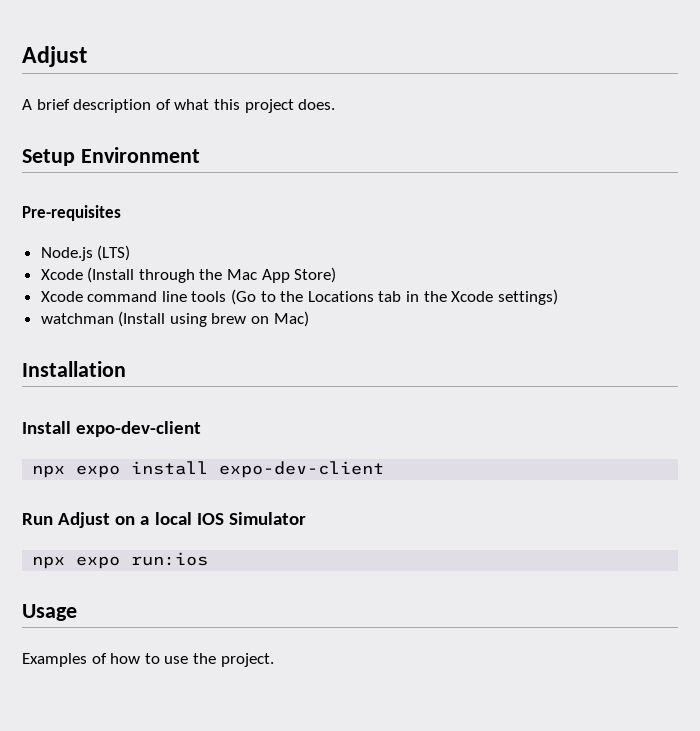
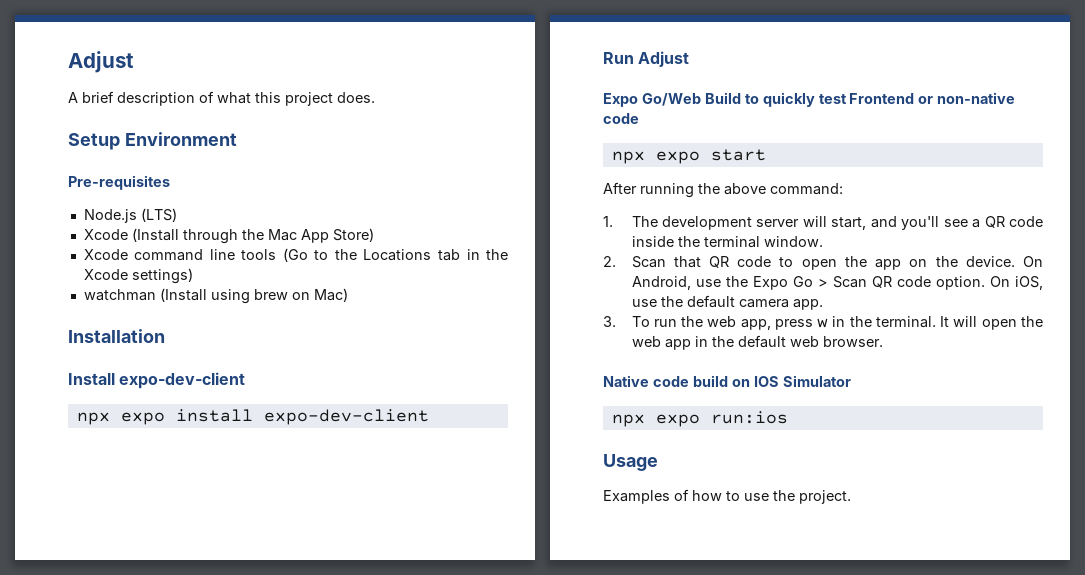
- Run Adjust on a local IOS Simulator
+ Run Adjust
+ Expo Go/Web Build to quickly test Frontend or non-native code
+ npx expo start
+ After running the above command:
+ 1. The development server will start, and you'll see a QR code inside the terminal window.
+ 2. Scan that QR code to open the app on the device. On Android, use the Expo Go > Scan QR code option. On iOS, use the default camera app.
+ 3. To run the web app, press w in the terminal. It will open the web app in the default web browser.
+ Native code build on IOS Simulator

